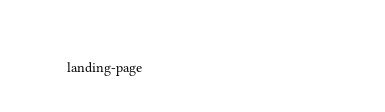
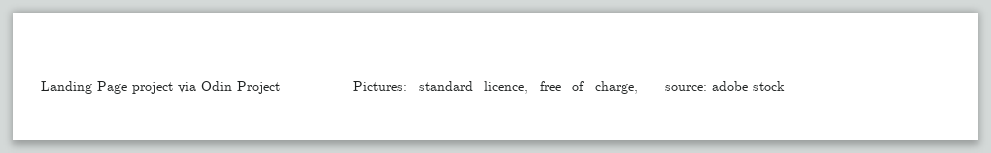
- landing-page
+ Landing Page project via Odin Project Pictures: standard licence, free of charge, source: adobe stock

